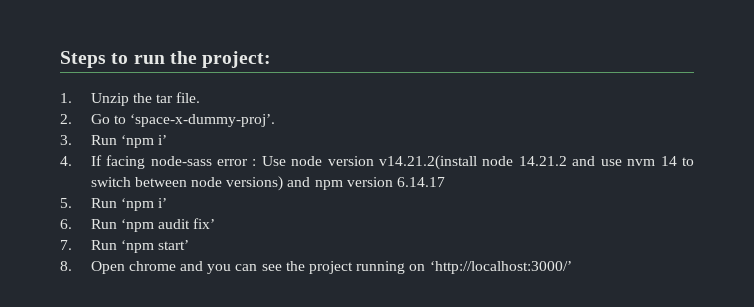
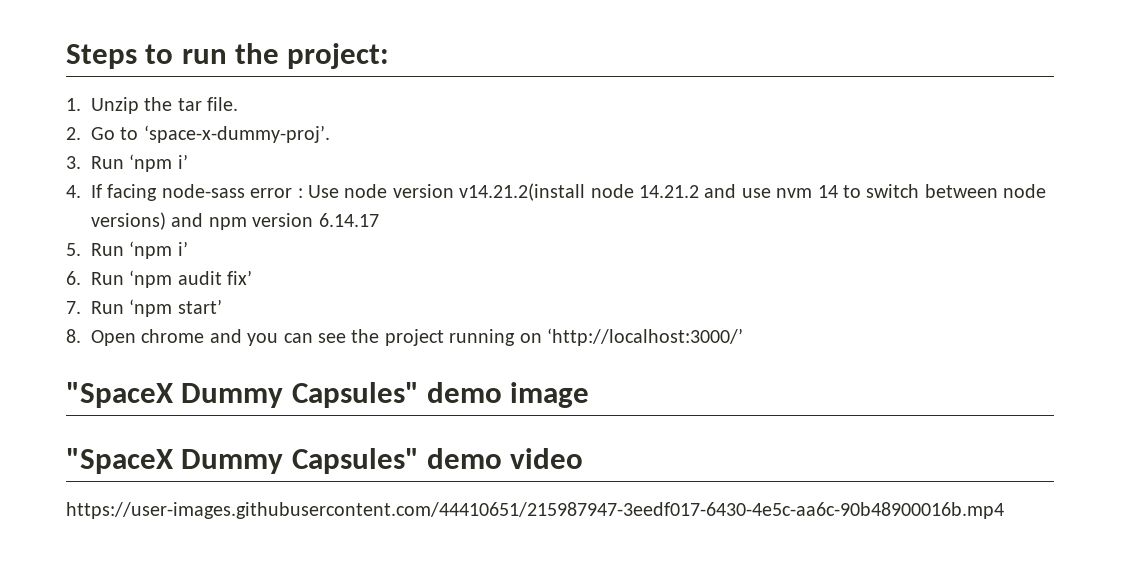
+ "SpaceX Dummy Capsules" demo image
+ "SpaceX Dummy Capsules" demo video
+ https://user-images.githubusercontent.com/44410651/215987947-3eedf017-6430-4e5c-aa6c-90b48900016b.mp4

